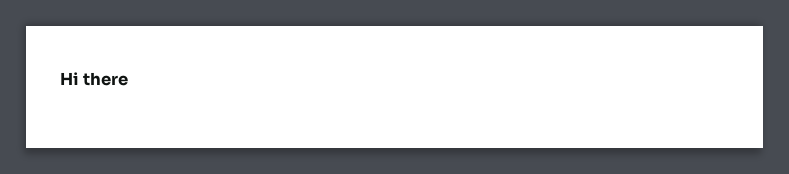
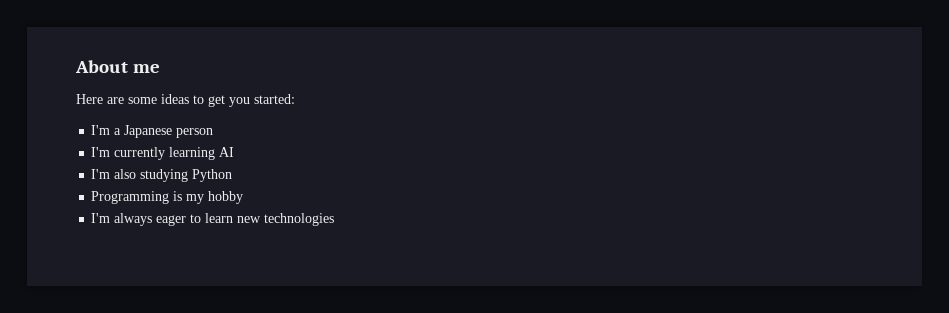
- Hi there
+ About me
+ Here are some ideas to get you started:
+ I'm a Japanese person
+ I'm currently learning AI
+ I'm also studying Python
+ Programming is my hobby
+ I'm always eager to learn new technologies

